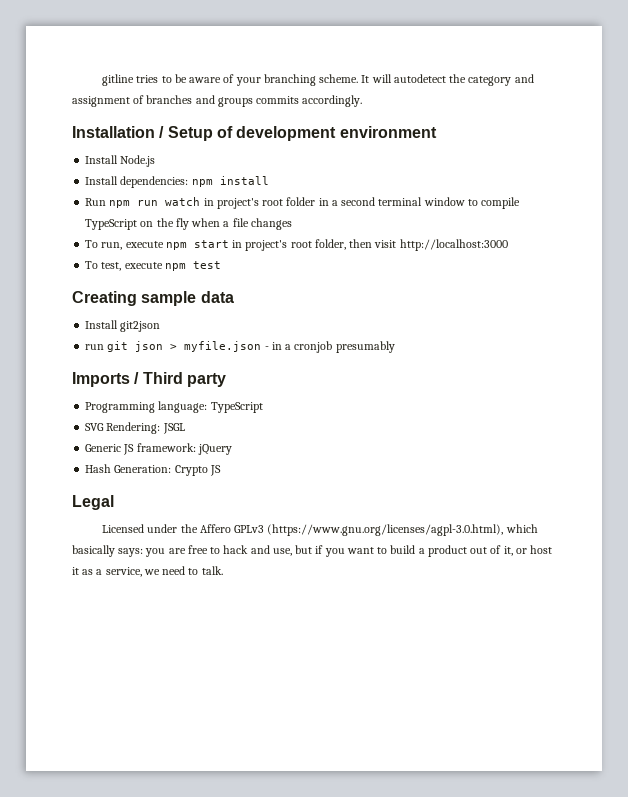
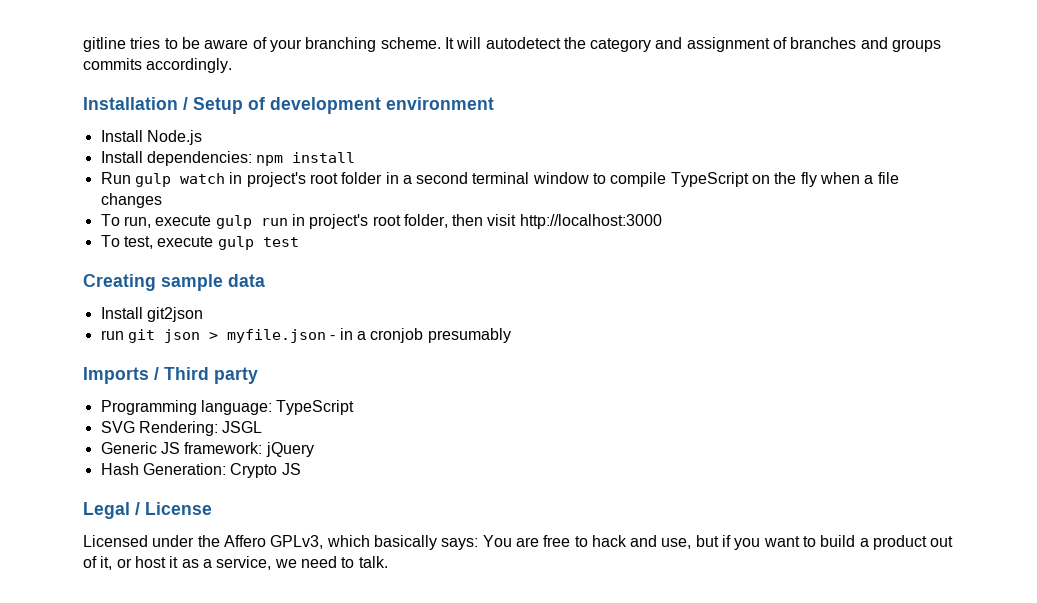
- Run npm run watch in project's root folder in a second terminal window to compile TypeScript on the fly when a file changes
+ Run gulp watch in project's root folder in a second terminal window to compile TypeScript on the fly when a file changes
- To run, execute npm start in project's root folder, then visit http://localhost:3000
+ To run, execute gulp run in project's root folder, then visit http://localhost:3000
- To test, execute npm test
+ To test, execute gulp test
- Legal
+ Legal / License
- Licensed under the Affero GPLv3 (https://www.gnu.org/licenses/agpl-3.0.html), which basically says: you are free to hack and use, but if you want to build a product out of it, or host it as a service, we need to talk.
+ Licensed under the Affero GPLv3, which basically says: You are free to hack and use, but if you want to build a product out of it, or host it as a service, we need to talk.

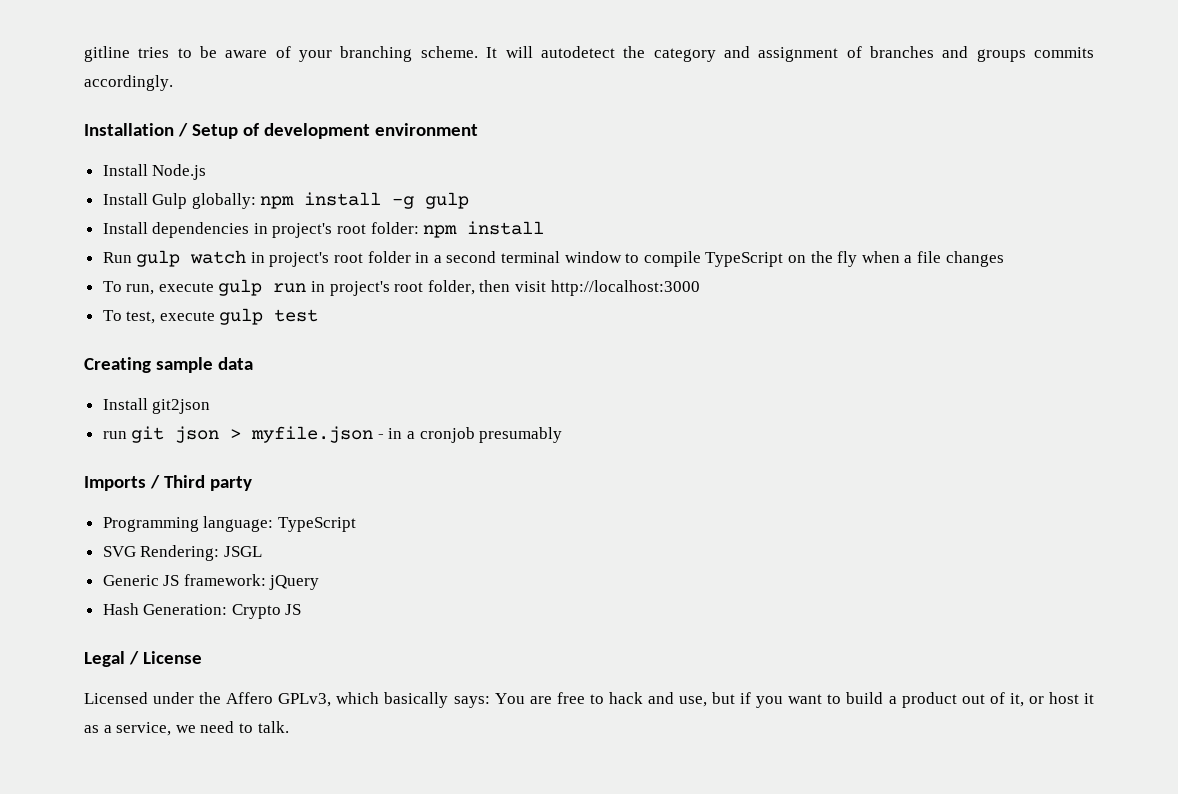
- Install dependencies: npm install
+ Install Gulp globally: npm install -g gulp
+ Install dependencies in project's root folder: npm install

